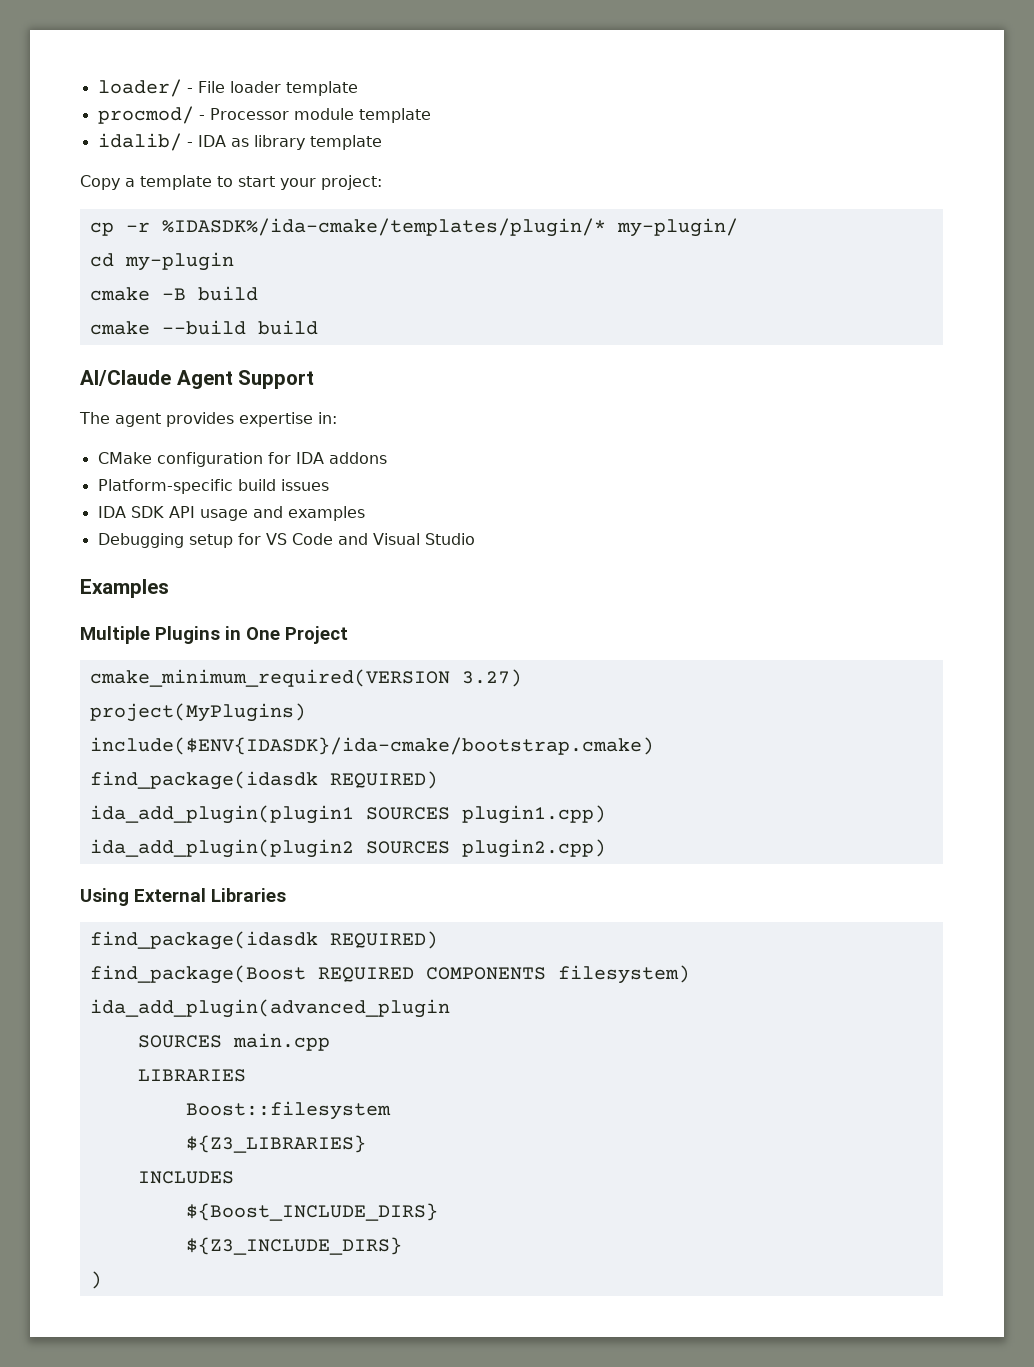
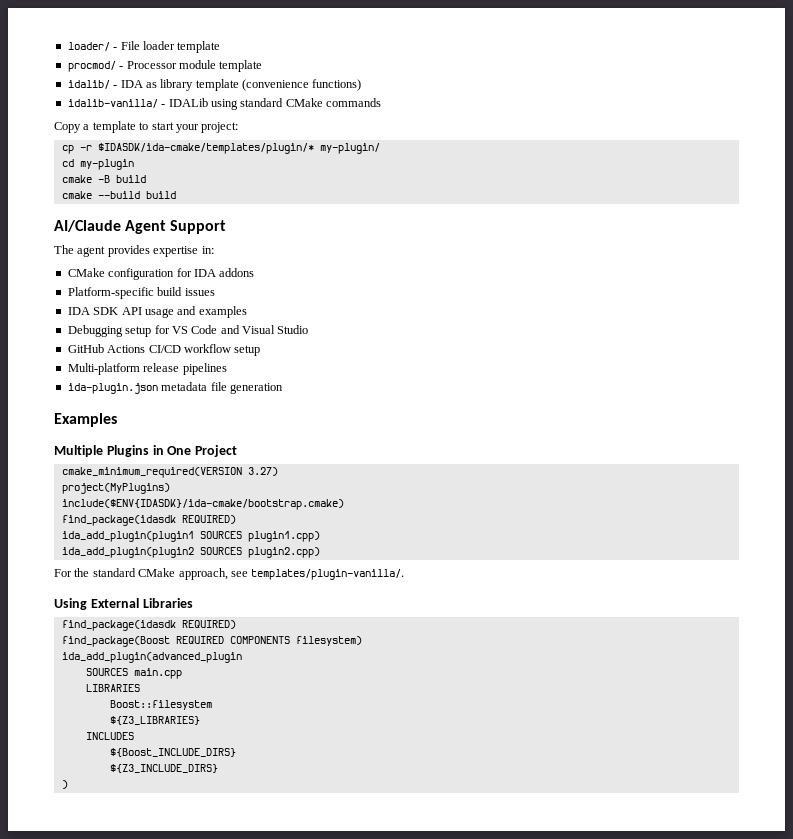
- idalib/ - IDA as library template
+ idalib/ - IDA as library template (convenience functions)
+ idalib-vanilla/ - IDALib using standard CMake commands
- cp -r %IDASDK%/ida-cmake/templates/plugin/* my-plugin/
+ cp -r $IDASDK/ida-cmake/templates/plugin/* my-plugin/
+ GitHub Actions CI/CD workflow setup
+ Multi-platform release pipelines
+ ida-plugin.json metadata file generation
+ For the standard CMake approach, see templates/plugin-vanilla/.

